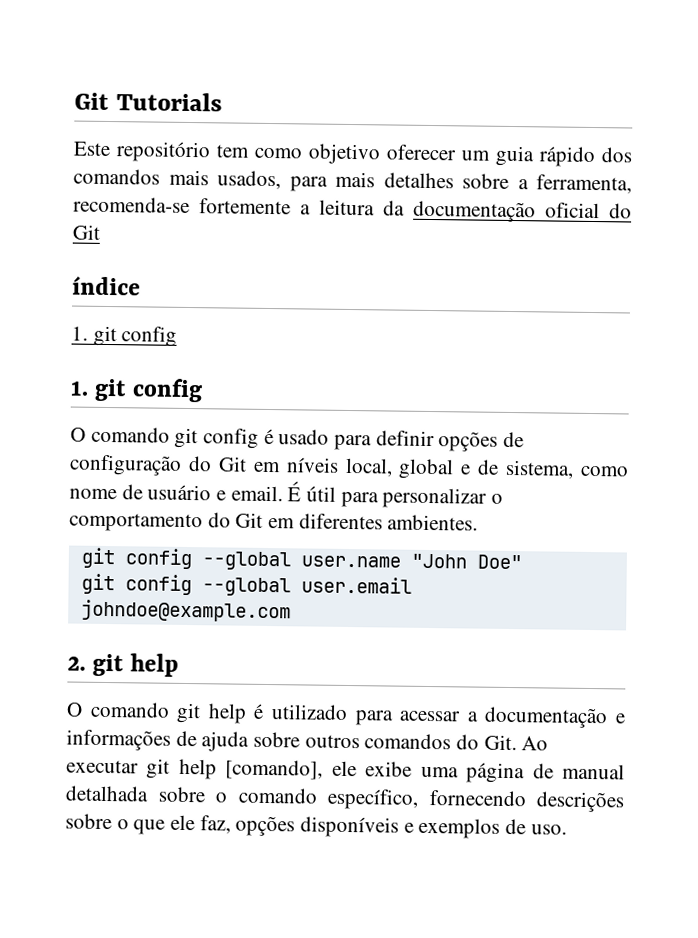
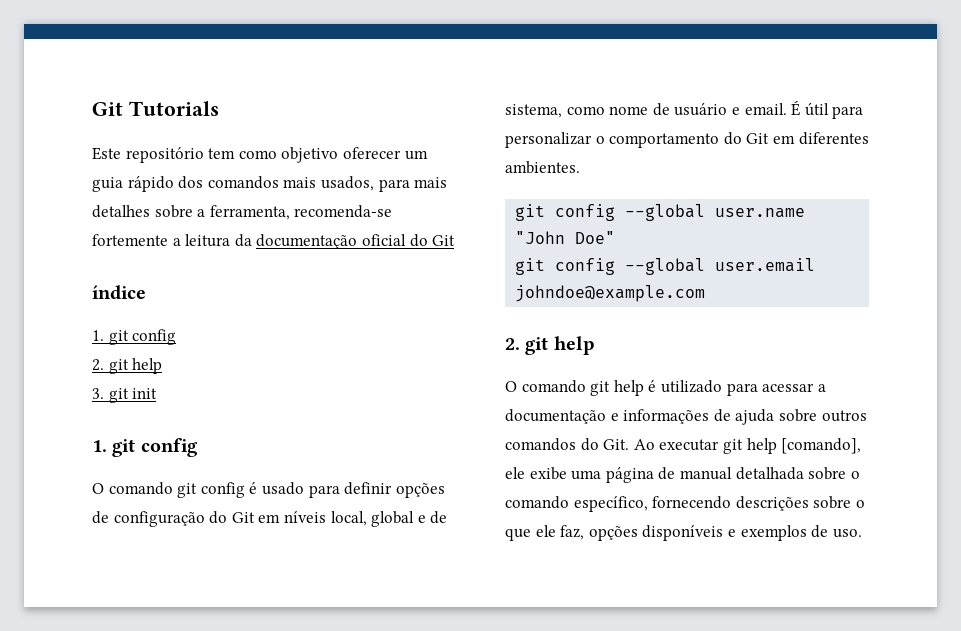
  índice
  1. git config
+ 2. git help
+ 3. git init

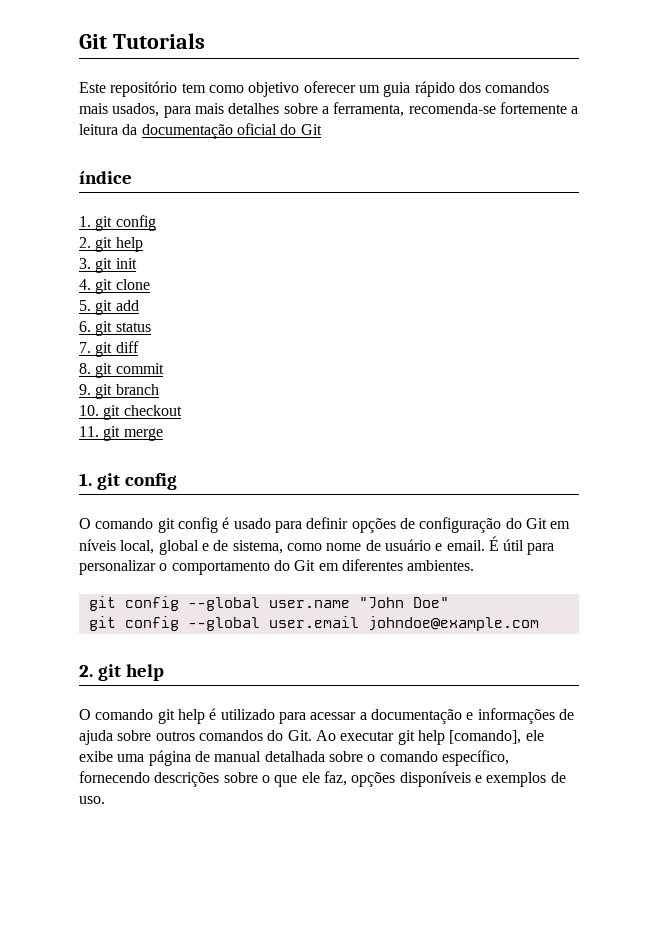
+ 4. git clone
+ 5. git add
+ 6. git status
+ 7. git diff
+ 8. git commit
+ 9. git branch
+ 10. git checkout
+ 11. git merge

